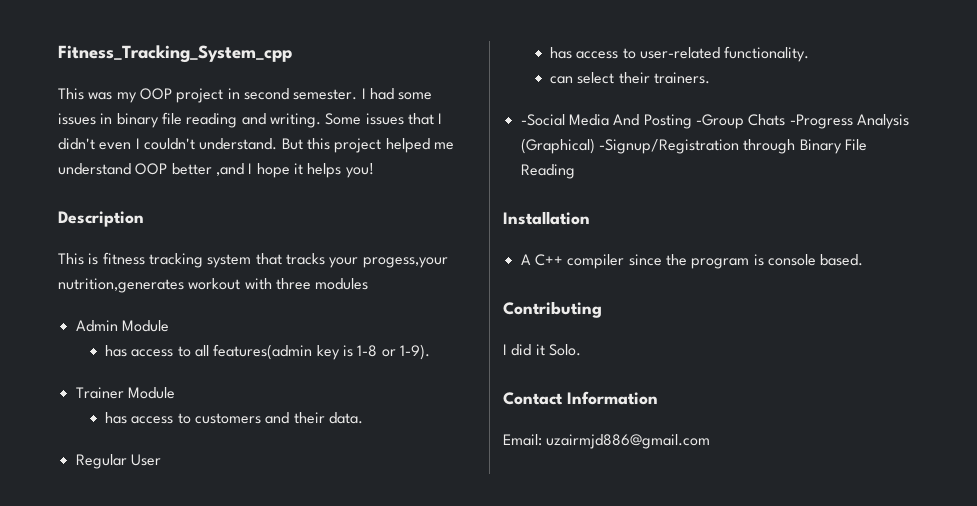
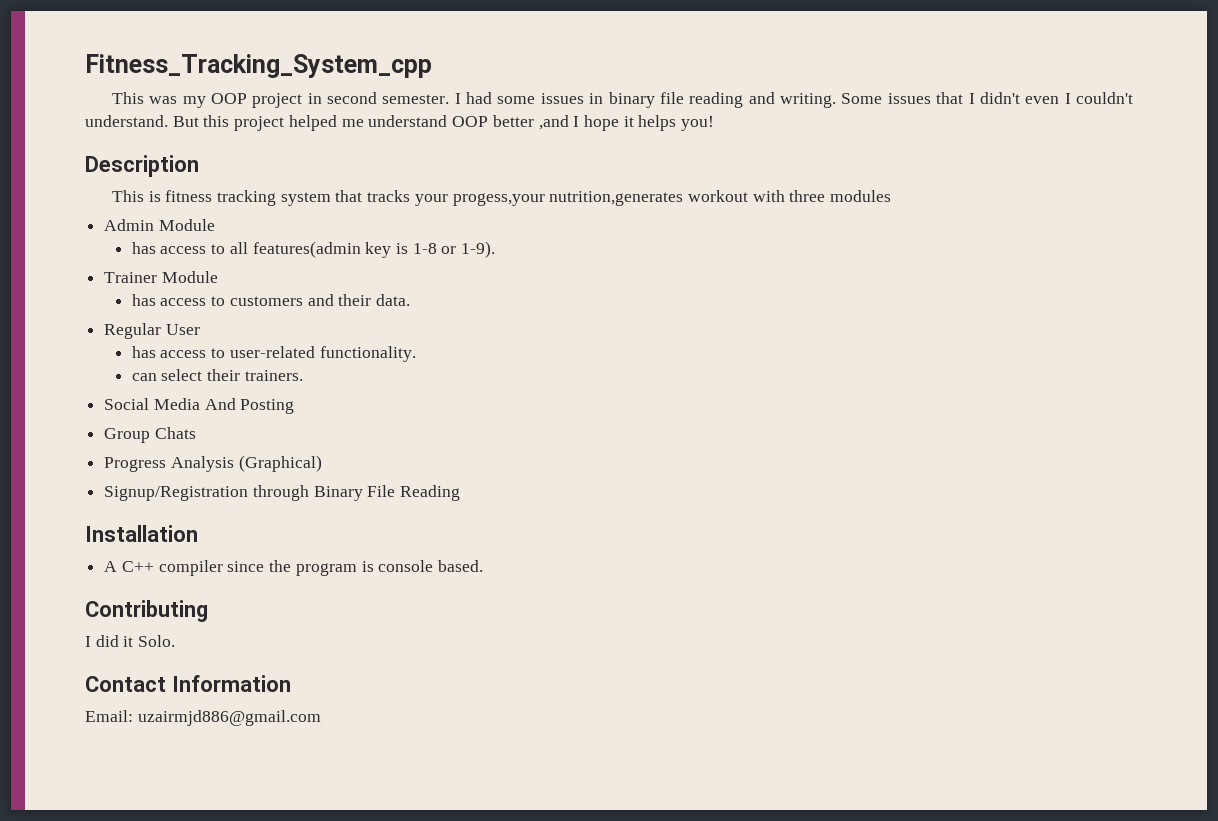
- -Social Media And Posting -Group Chats -Progress Analysis (Graphical) -Signup/Registration through Binary File Reading
+ Social Media And Posting
+ Group Chats
+ Progress Analysis (Graphical)
+ Signup/Registration through Binary File Reading

